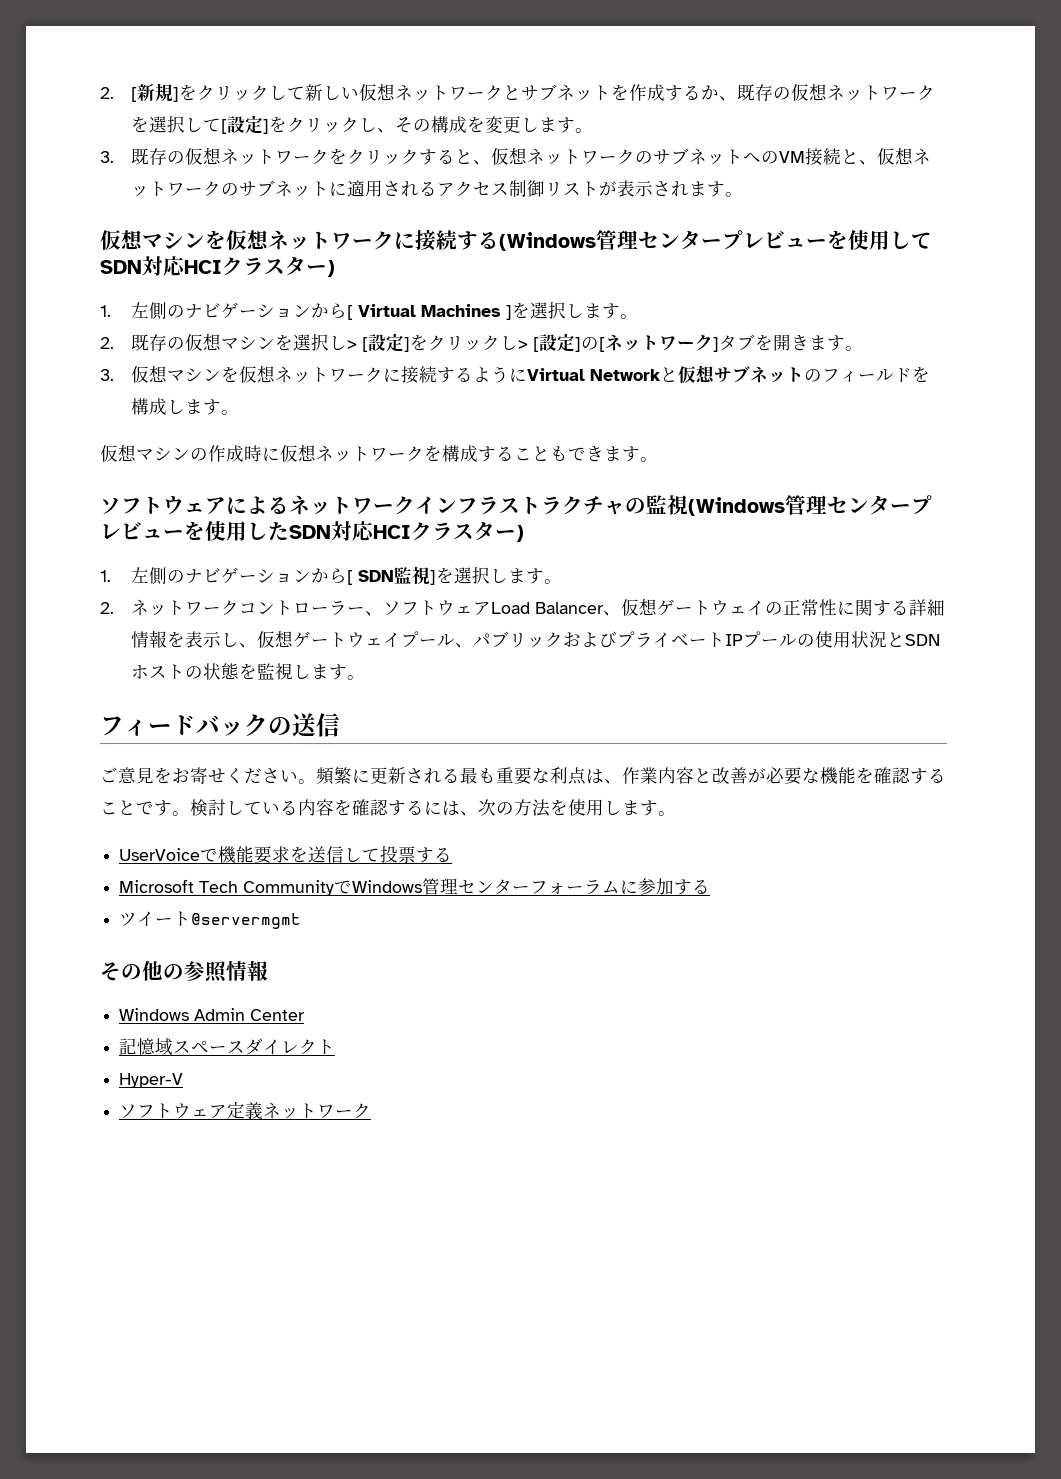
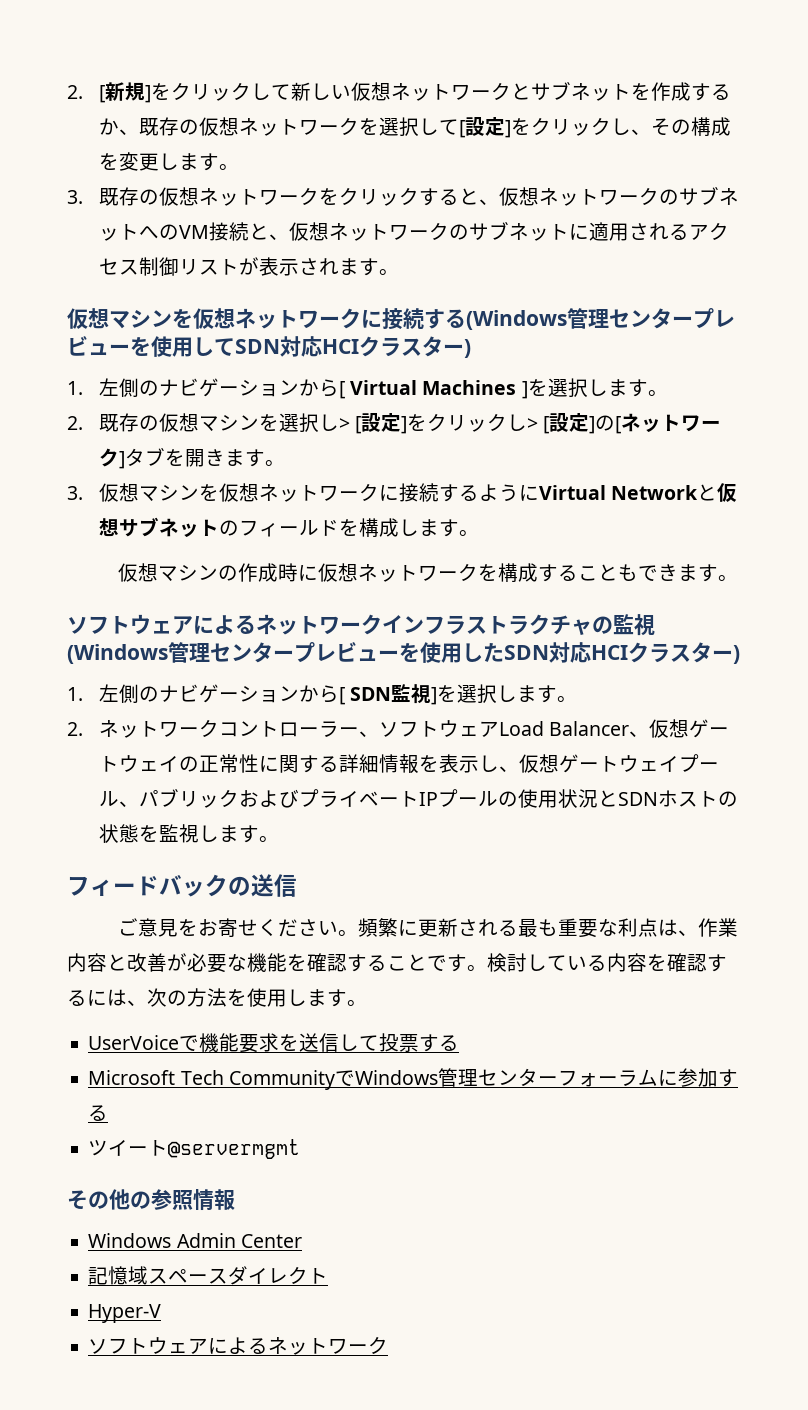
  Hyper-V
- ソフトウェア定義ネットワーク
+ ソフトウェアによるネットワーク

